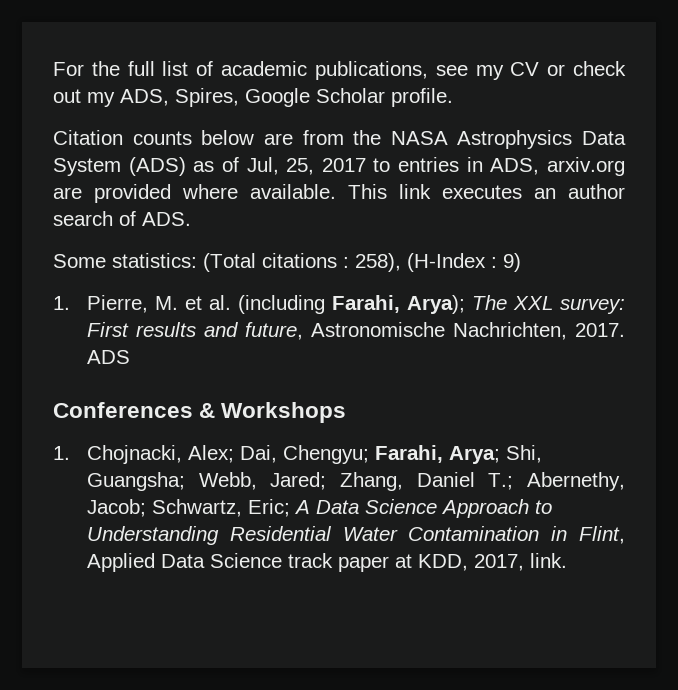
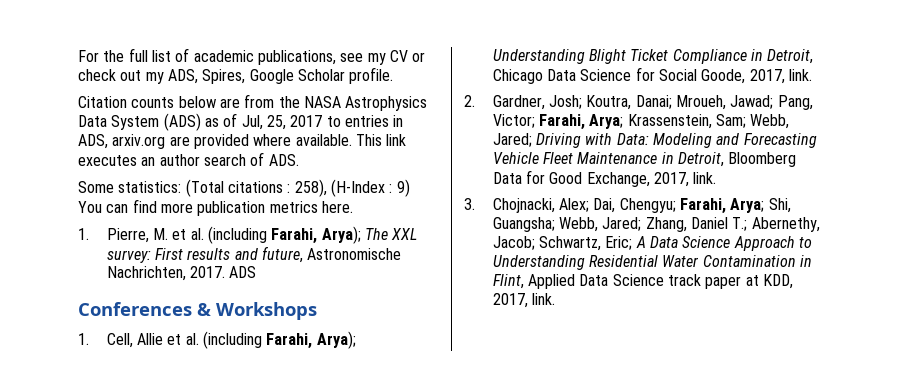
- Some statistics: (Total citations : 258), (H-Index : 9)
+ Some statistics: (Total citations : 258), (H-Index : 9) You can find more publication metrics here.
- 1. Chojnacki, Alex; Dai, Chengyu; Farahi, Arya; Shi, Guangsha; Webb, Jared; Zhang, Daniel T.; Abernethy, Jacob; Schwartz, Eric; A Data Science Approach to Understanding Residential Water Contamination in Flint, Applied Data Science track paper at KDD, 2017, link.
+ 1. Cell, Allie et al. (including Farahi, Arya); Understanding Blight Ticket Compliance in Detroit, Chicago Data Science for Social Goode, 2017, link.
+ 2. Gardner, Josh; Koutra, Danai; Mroueh, Jawad; Pang, Victor; Farahi, Arya; Krassenstein, Sam; Webb, Jared; Driving with Data: Modeling and Forecasting Vehicle Fleet Maintenance in Detroit, Bloomberg Data for Good Exchange, 2017, link.
+ 3. Chojnacki, Alex; Dai, Chengyu; Farahi, Arya; Shi, Guangsha; Webb, Jared; Zhang, Daniel T.; Abernethy, Jacob; Schwartz, Eric; A Data Science Approach to Understanding Residential Water Contamination in Flint, Applied Data Science track paper at KDD, 2017, link.

